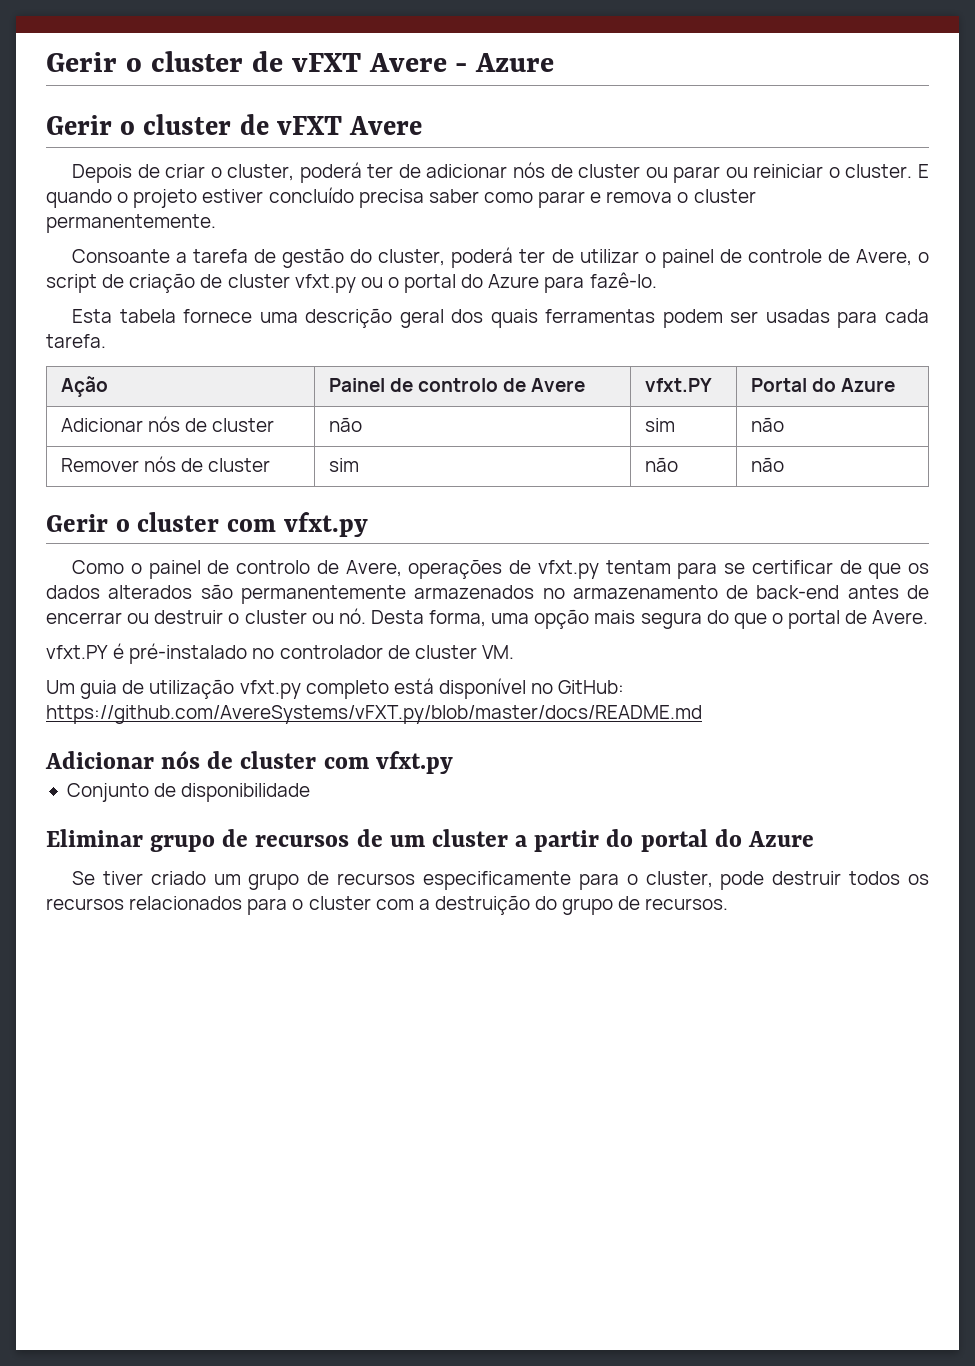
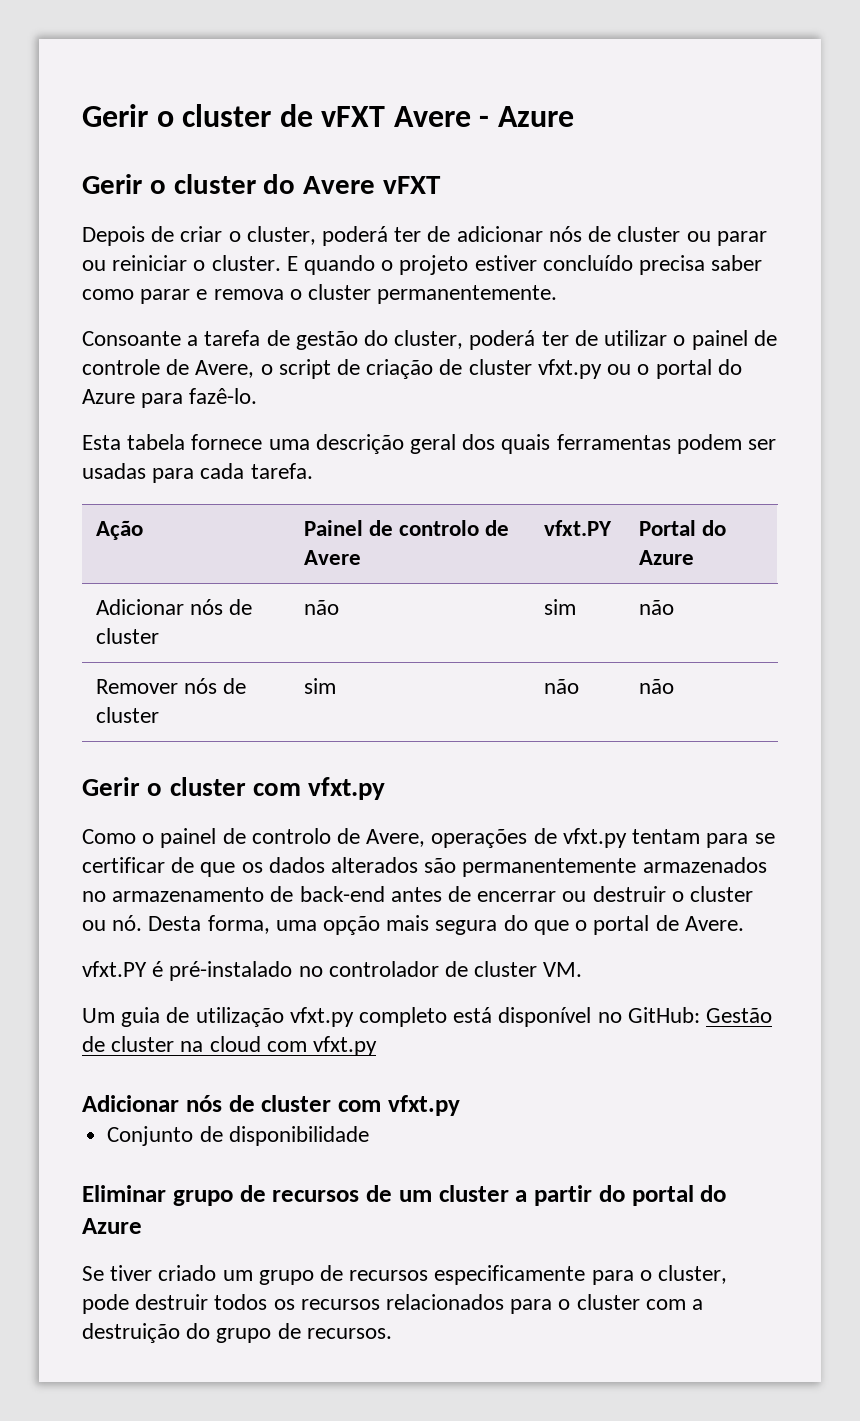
  Gerir o cluster de vFXT Avere - Azure
- Gerir o cluster de vFXT Avere
+ Gerir o cluster do Avere vFXT
- Um guia de utilização vfxt.py completo está disponível no GitHub: https://github.com/AvereSystems/vFXT.py/blob/master/docs/README.md
+ Um guia de utilização vfxt.py completo está disponível no GitHub: Gestão de cluster na cloud com vfxt.py

